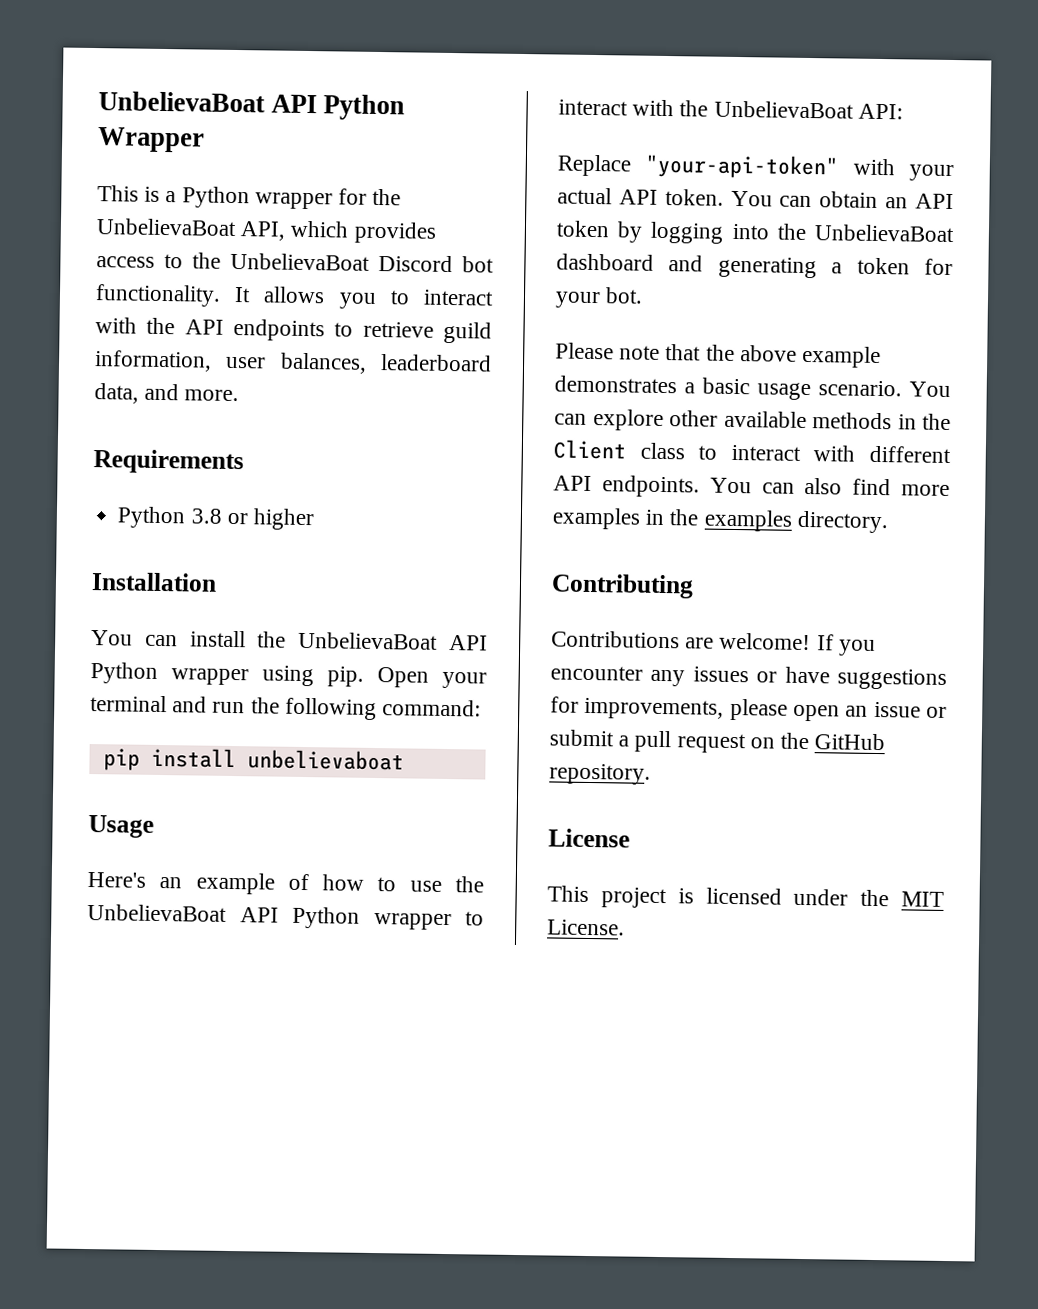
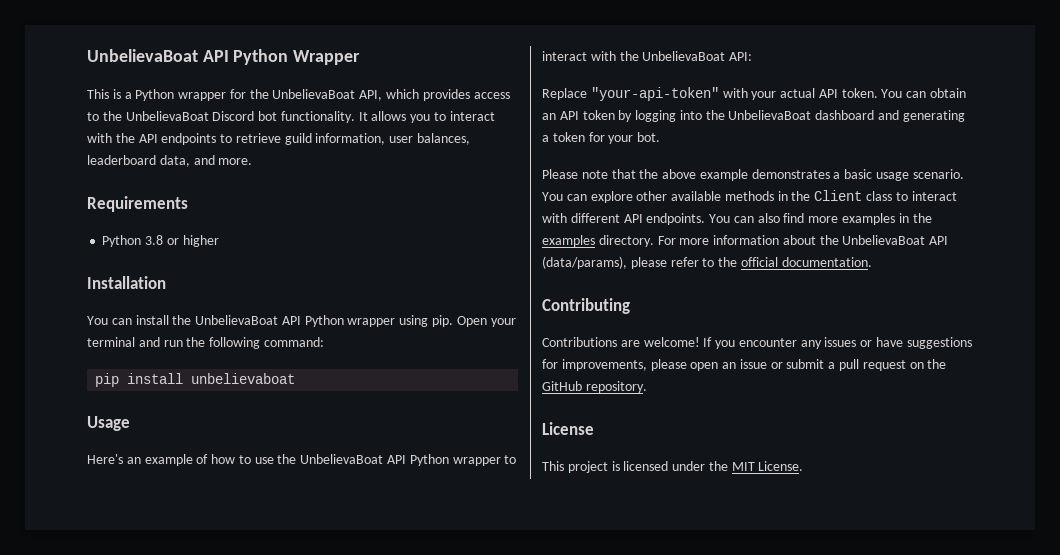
+ For more information about the UnbelievaBoat API (data/params), please refer to the official documentation.

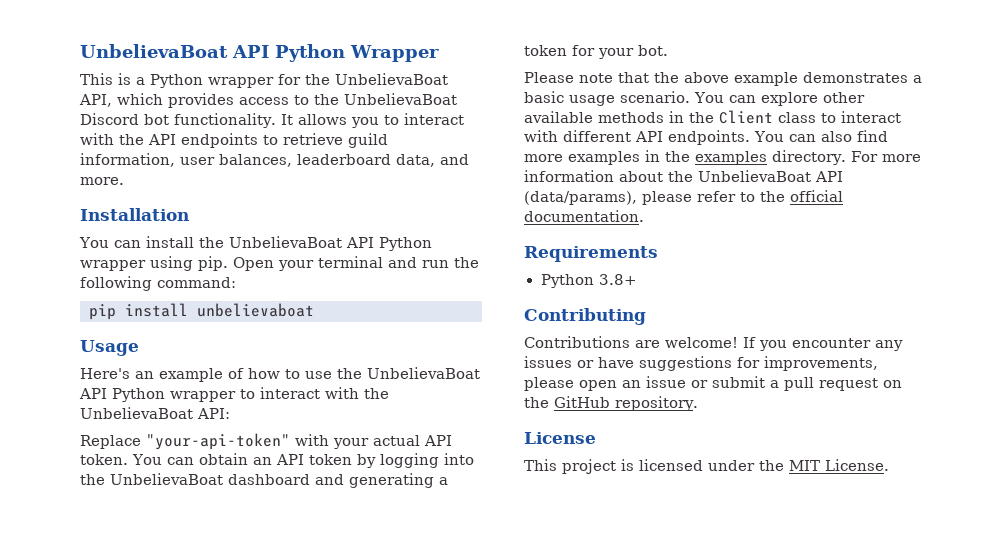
- Requirements
- Python 3.8 or higher
+ Requirements
+ Python 3.8+

